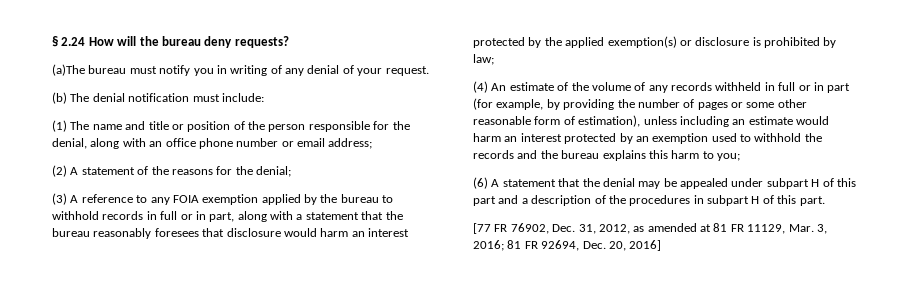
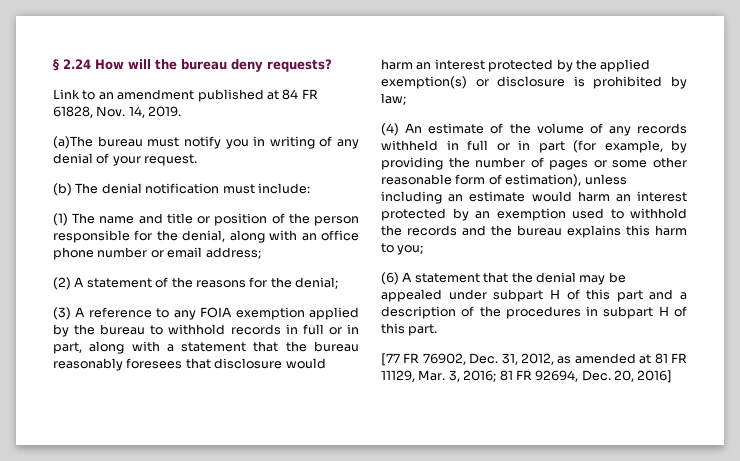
+ Link to an amendment published at 84 FR 61828, Nov. 14, 2019.

